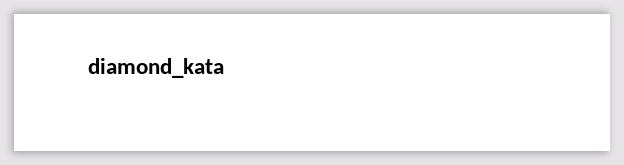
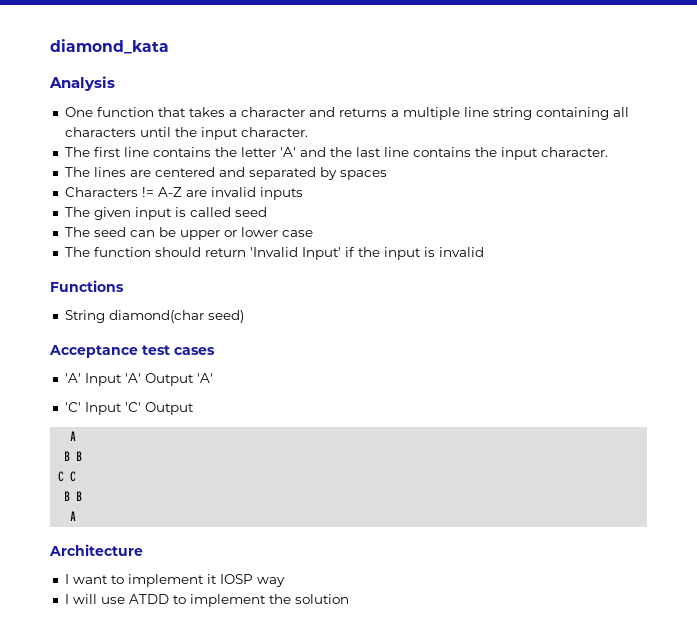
+ Analysis
+ One function that takes a character and returns a multiple line string containing all characters until the input character.
+ The first line contains the letter 'A' and the last line contains the input character.
+ The lines are centered and separated by spaces
+ Characters != A-Z are invalid inputs
+ The given input is called seed
+ The seed can be upper or lower case
+ The function should return 'Invalid Input' if the input is invalid
+ Functions
+ String diamond(char seed)
+ Acceptance test cases
+ 'A' Input 'A' Output 'A'
+ 'C' Input 'C' Output
+ A
+ B B
+ C C
+ B B
+ A
+ Architecture
+ I want to implement it IOSP way
+ I will use ATDD to implement the solution

